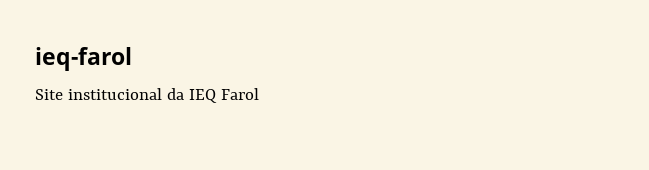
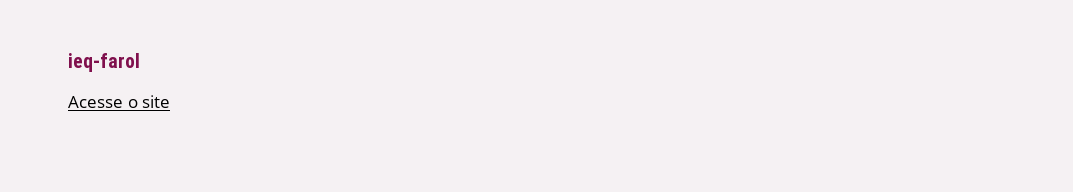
- Site institucional da IEQ Farol
+ Acesse o site

